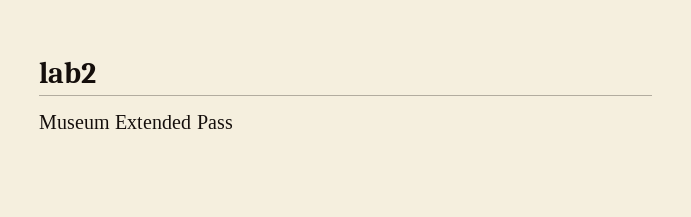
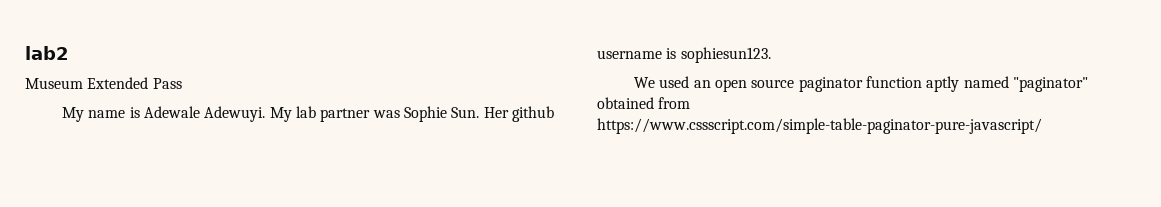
+ My name is Adewale Adewuyi. My lab partner was Sophie Sun. Her github username is sophiesun123.
+ We used an open source paginator function aptly named "paginator" obtained from https://www.cssscript.com/simple-table-paginator-pure-javascript/

